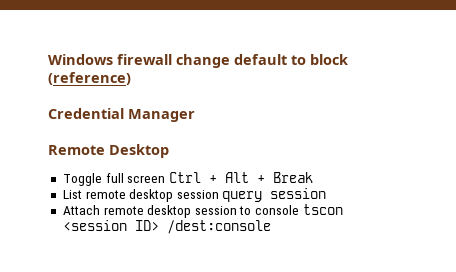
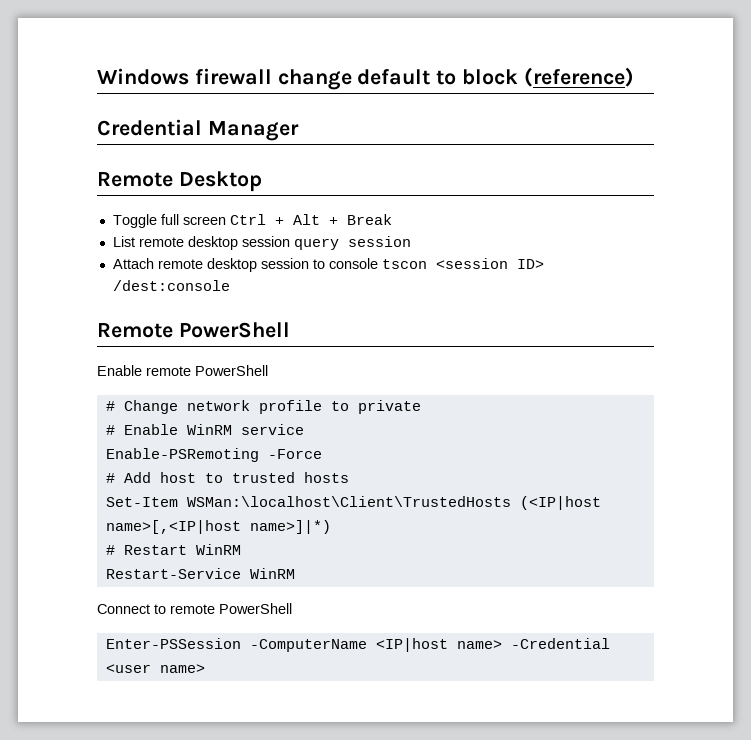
+ Remote PowerShell
+ Enable remote PowerShell
+ # Change network profile to private
+ # Enable WinRM service
+ Enable-PSRemoting -Force
+ # Add host to trusted hosts
+ Set-Item WSMan:\localhost\Client\TrustedHosts (<IP|host name>[,<IP|host name>]|*)
+ # Restart WinRM
+ Restart-Service WinRM
+ Connect to remote PowerShell
+ Enter-PSSession -ComputerName <IP|host name> -Credential <user name>

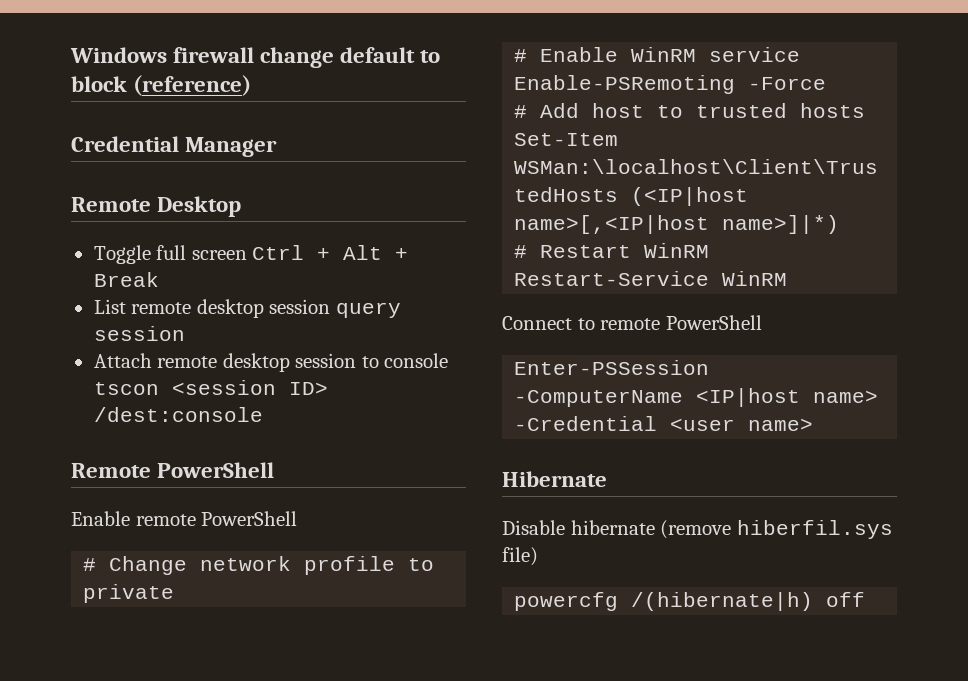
+ Hibernate
+ Disable hibernate (remove hiberfil.sys file)
+ powercfg /(hibernate|h) off

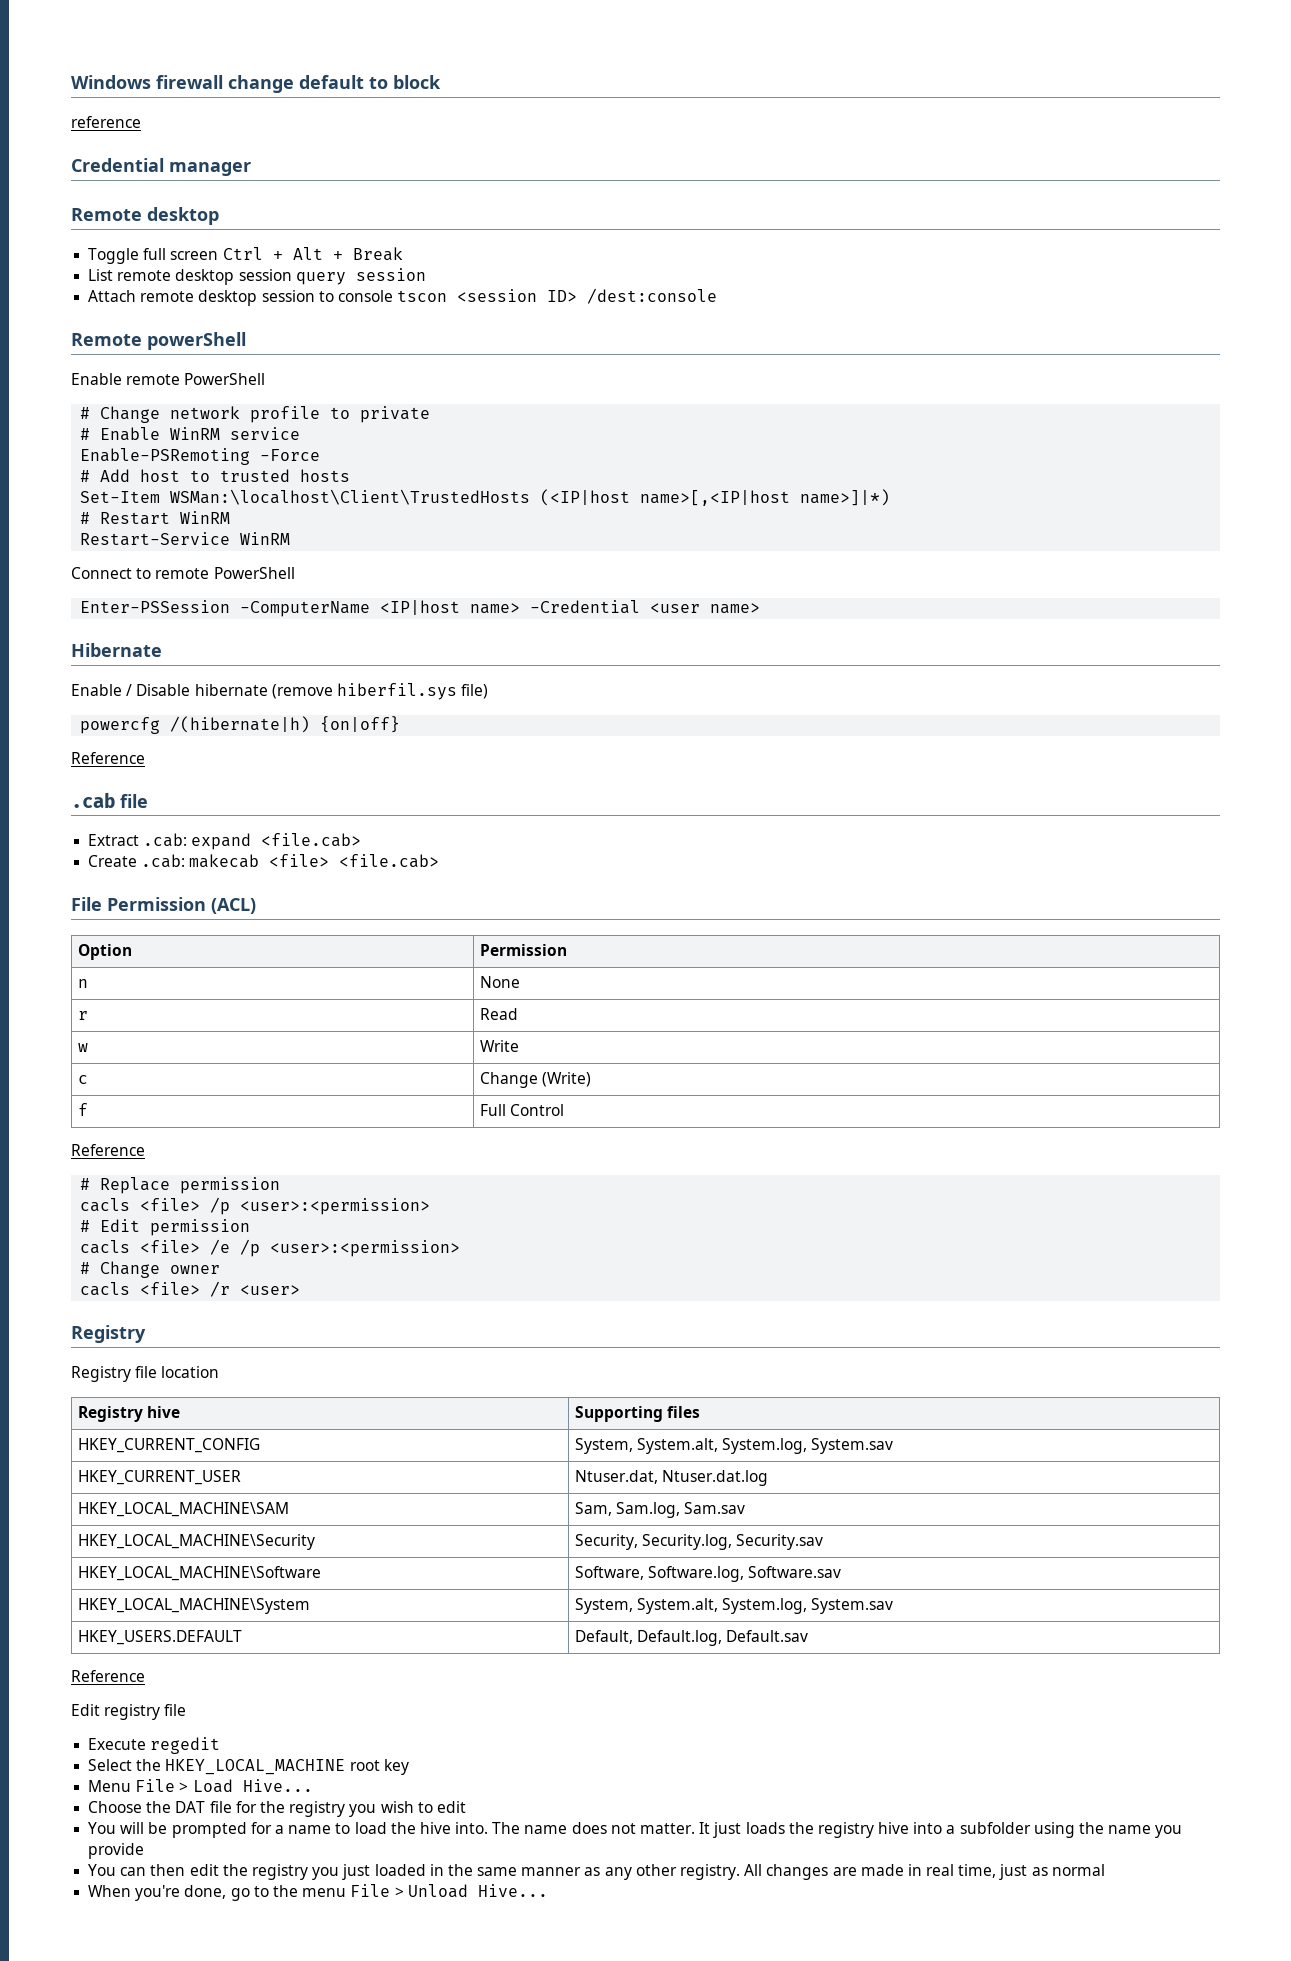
- Windows firewall change default to block (reference)
+ Windows firewall change default to block
+ reference
- Credential Manager
- Remote Desktop
+ Credential manager
+ Remote desktop
- Remote PowerShell
+ Remote powerShell
- Disable hibernate (remove hiberfil.sys file)
+ Enable / Disable hibernate (remove hiberfil.sys file)
- powercfg /(hibernate|h) off
+ powercfg /(hibernate|h) {on|off}
+ Reference
+ .cab file
+ Extract .cab: expand <file.cab>
+ Create .cab: makecab <file> <file.cab>
+ File Permission (ACL)
+ Option | Permission
+ n | None
+ r | Read
+ w | Write
+ c | Change (Write)
+ f | Full Control
+ Reference
+ # Replace permission
+ cacls <file> /p <user>:<permission>
+ # Edit permission
+ cacls <file> /e /p <user>:<permission>
+ # Change owner
+ cacls <file> /r <user>
+ Registry
+ Registry file location
+ Registry hive | Supporting files
+ HKEY_CURRENT_CONFIG | System, System.alt, System.log, System.sav
+ HKEY_CURRENT_USER | Ntuser.dat, Ntuser.dat.log
+ HKEY_LOCAL_MACHINE\SAM | Sam, Sam.log, Sam.sav
+ HKEY_LOCAL_MACHINE\Security | Security, Security.log, Security.sav
+ HKEY_LOCAL_MACHINE\Software | Software, Software.log, Software.sav
+ HKEY_LOCAL_MACHINE\System | System, System.alt, System.log, System.sav
+ HKEY_USERS.DEFAULT | Default, Default.log, Default.sav
+ Reference
+ Edit registry file
+ Execute regedit
+ Select the HKEY_LOCAL_MACHINE root key
+ Menu File > Load Hive...
+ Choose the DAT file for the registry you wish to edit
+ You will be prompted for a name to load the hive into. The name does not matter. It just loads the registry hive into a subfolder using the name you provide
+ You can then edit the registry you just loaded in the same manner as any other registry. All changes are made in real time, just as normal
+ When you're done, go to the menu File > Unload Hive...

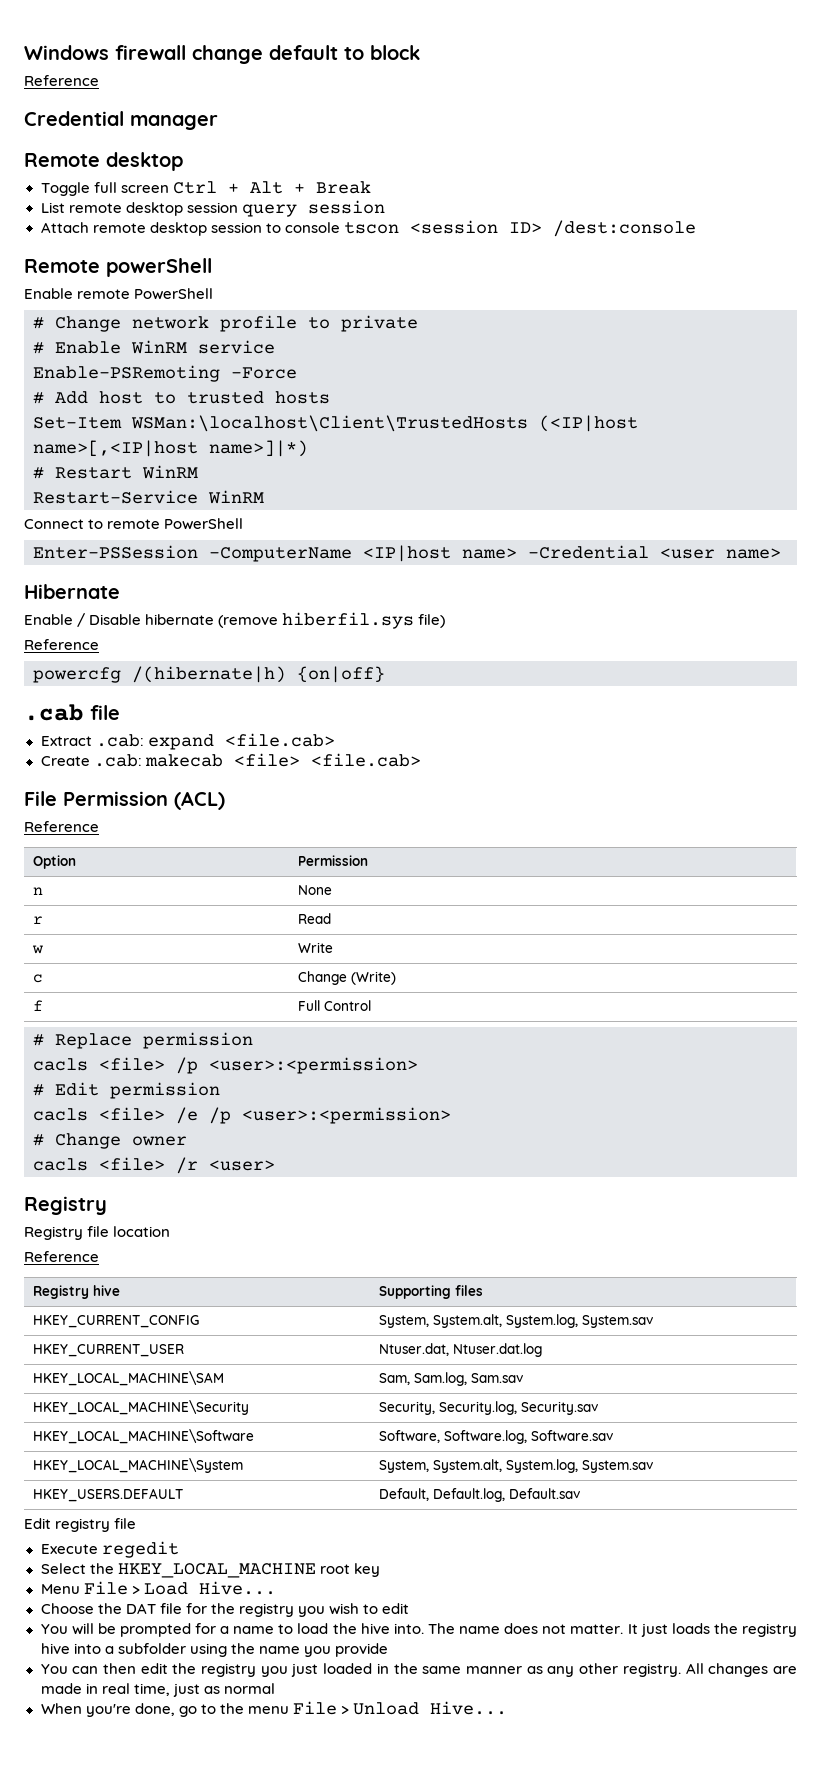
  Windows firewall change default to block
- reference
+ Reference
  Enable / Disable hibernate (remove hiberfil.sys file)
+ Reference
  powercfg /(hibernate|h) {on|off}
- Reference
  File Permission (ACL)
+ Reference
  f | Full Control
- Reference
  Registry file location
+ Reference
  HKEY_USERS.DEFAULT | Default, Default.log, Default.sav
- Reference

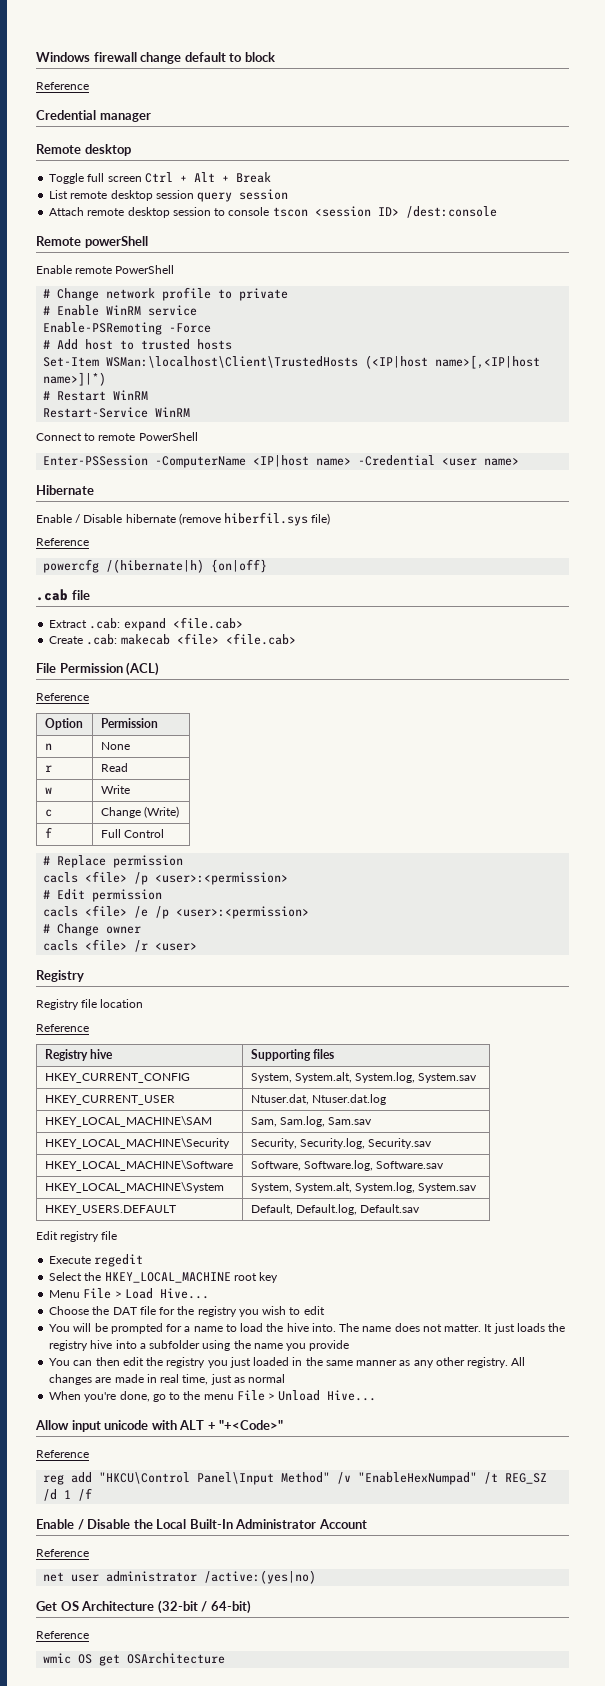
+ Allow input unicode with ALT + "+<Code>"
+ Reference
+ reg add "HKCU\Control Panel\Input Method" /v "EnableHexNumpad" /t REG_SZ /d 1 /f
+ Enable / Disable the Local Built-In Administrator Account
+ Reference
+ net user administrator /active:(yes|no)
+ Get OS Architecture (32-bit / 64-bit)
+ Reference
+ wmic OS get OSArchitecture

